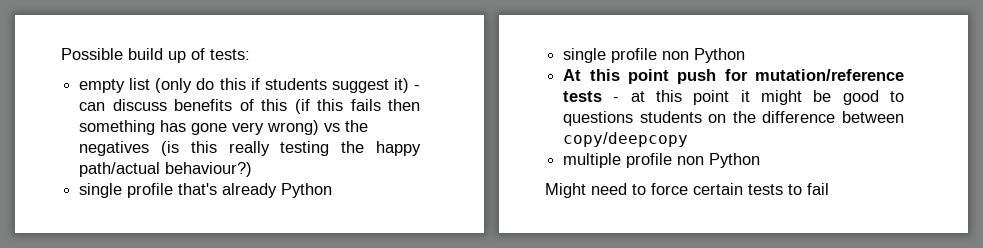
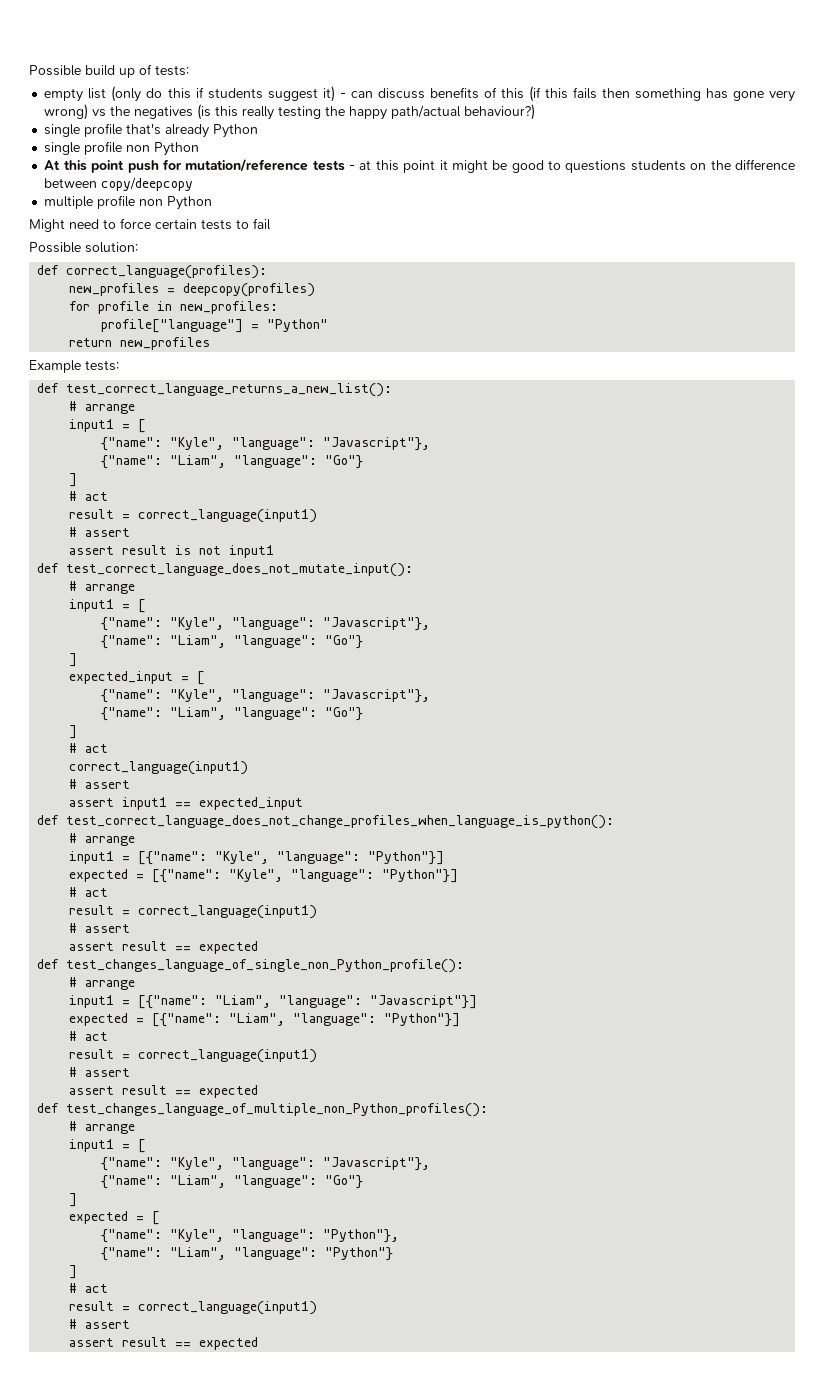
+ Possible solution:
+ def correct_language(profiles):
+ new_profiles = deepcopy(profiles)
+ for profile in new_profiles:
+ profile["language"] = "Python"
+ return new_profiles
+ Example tests:
+ def test_correct_language_returns_a_new_list():
+ # arrange
+ input1 = [
+ {"name": "Kyle", "language": "Javascript"},
+ {"name": "Liam", "language": "Go"}
+ ]
+ # act
+ result = correct_language(input1)
+ # assert
+ assert result is not input1
+ def test_correct_language_does_not_mutate_input():
+ # arrange
+ input1 = [
+ {"name": "Kyle", "language": "Javascript"},
+ {"name": "Liam", "language": "Go"}
+ ]
+ expected_input = [
+ {"name": "Kyle", "language": "Javascript"},
+ {"name": "Liam", "language": "Go"}
+ ]
+ # act
+ correct_language(input1)
+ # assert
+ assert input1 == expected_input
+ def test_correct_language_does_not_change_profiles_when_language_is_python():
+ # arrange
+ input1 = [{"name": "Kyle", "language": "Python"}]
+ expected = [{"name": "Kyle", "language": "Python"}]
+ # act
+ result = correct_language(input1)
+ # assert
+ assert result == expected
+ def test_changes_language_of_single_non_Python_profile():
+ # arrange
+ input1 = [{"name": "Liam", "language": "Javascript"}]
+ expected = [{"name": "Liam", "language": "Python"}]
+ # act
+ result = correct_language(input1)
+ # assert
+ assert result == expected
+ def test_changes_language_of_multiple_non_Python_profiles():
+ # arrange
+ input1 = [
+ {"name": "Kyle", "language": "Javascript"},
+ {"name": "Liam", "language": "Go"}
+ ]
+ expected = [
+ {"name": "Kyle", "language": "Python"},
+ {"name": "Liam", "language": "Python"}
+ ]
+ # act
+ result = correct_language(input1)
+ # assert
+ assert result == expected

